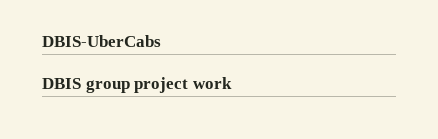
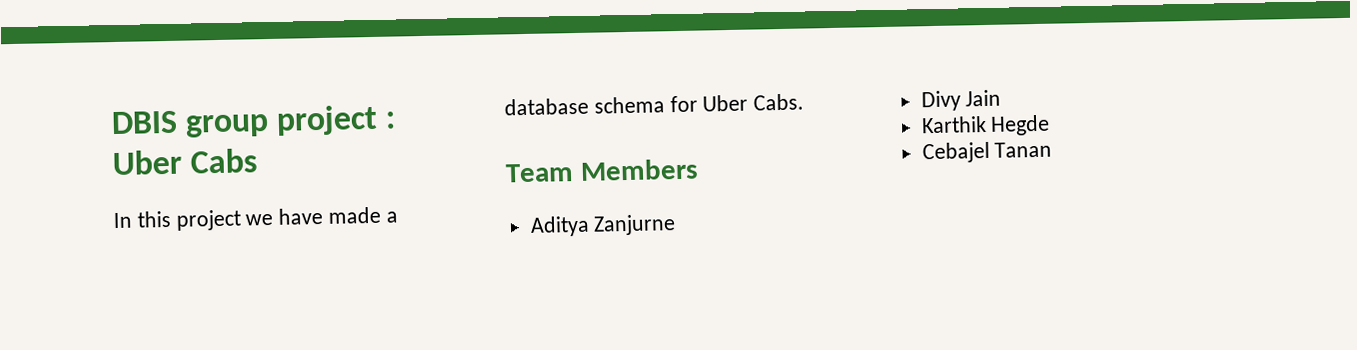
- DBIS-UberCabs
- DBIS group project work
+ DBIS group project : Uber Cabs
+ In this project we have made a database schema for Uber Cabs.
+ Team Members
+ Aditya Zanjurne
+ Divy Jain
+ Karthik Hegde
+ Cebajel Tanan

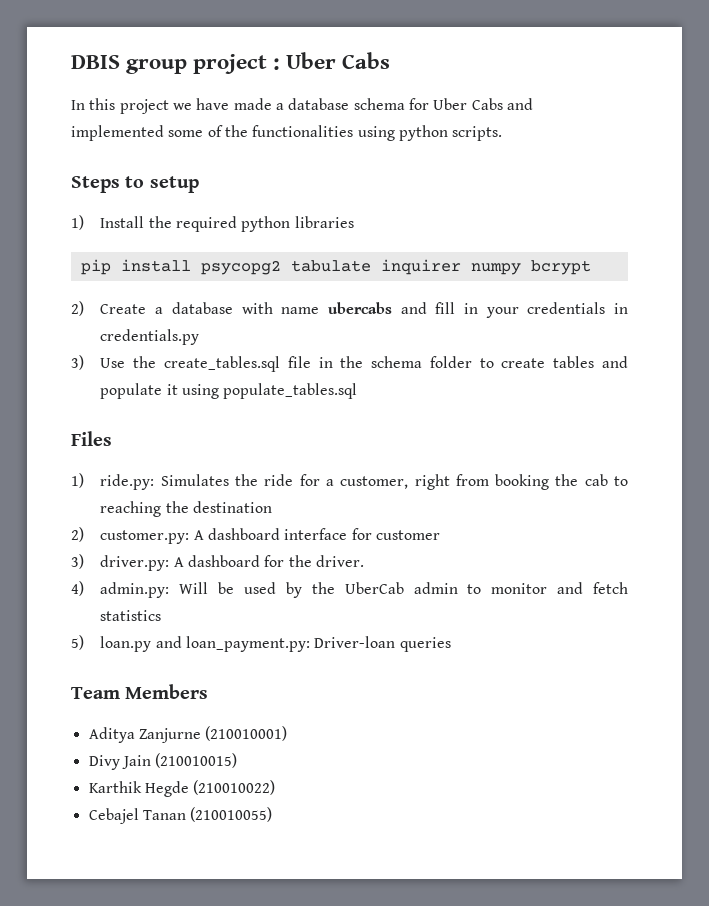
- In this project we have made a database schema for Uber Cabs.
+ In this project we have made a database schema for Uber Cabs and implemented some of the functionalities using python scripts.
+ Steps to setup
+ 1) Install the required python libraries
+ pip install psycopg2 tabulate inquirer numpy bcrypt
+ 2) Create a database with name ubercabs and fill in your credentials in credentials.py
+ 3) Use the create_tables.sql file in the schema folder to create tables and populate it using populate_tables.sql
+ Files
+ 1) ride.py: Simulates the ride for a customer, right from booking the cab to reaching the destination
+ 2) customer.py: A dashboard interface for customer
+ 3) driver.py: A dashboard for the driver.
+ 4) admin.py: Will be used by the UberCab admin to monitor and fetch statistics
+ 5) loan.py and loan_payment.py: Driver-loan queries
- Aditya Zanjurne
+ Aditya Zanjurne (210010001)
- Divy Jain
+ Divy Jain (210010015)
- Karthik Hegde
+ Karthik Hegde (210010022)
- Cebajel Tanan
+ Cebajel Tanan (210010055)

